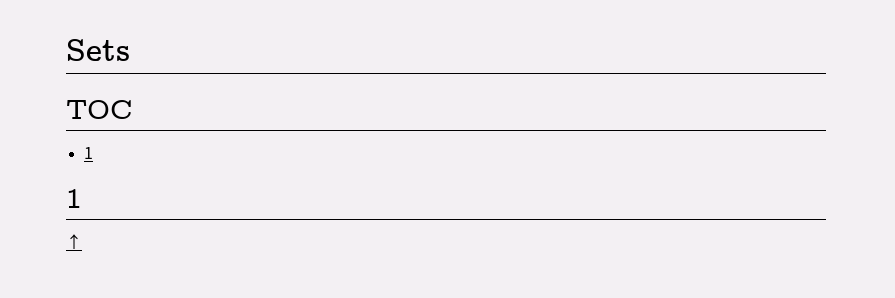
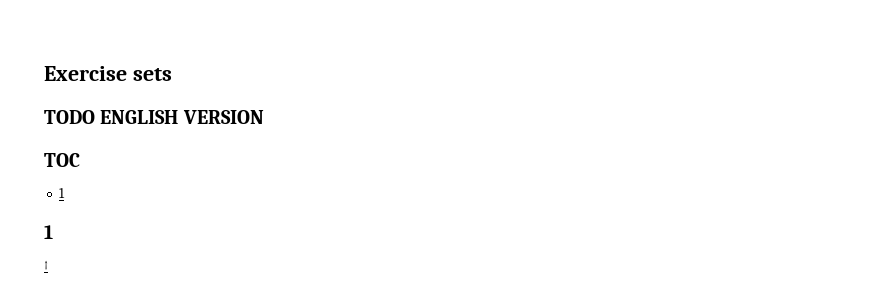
- Sets
+ Exercise sets
+ TODO ENGLISH VERSION

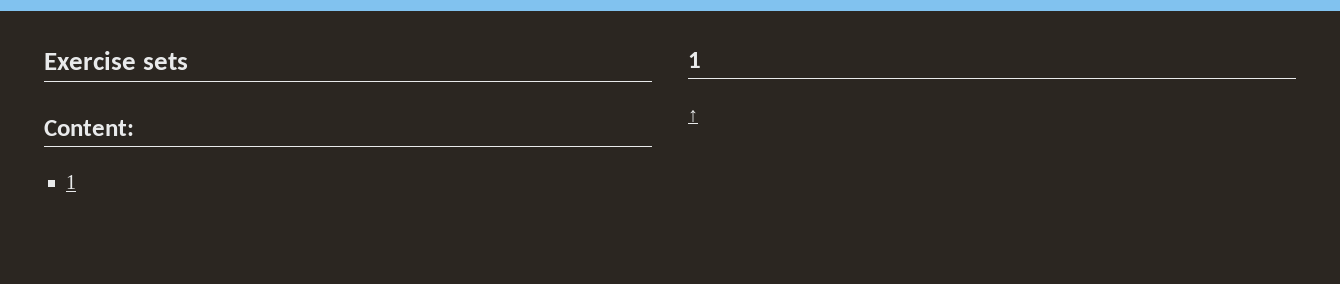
- TODO ENGLISH VERSION
- TOC
+ Content:

